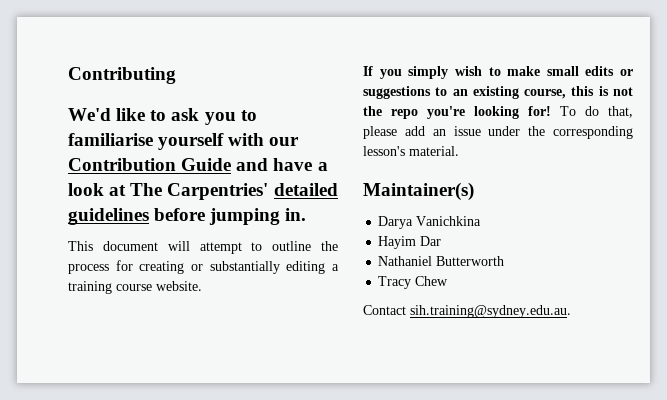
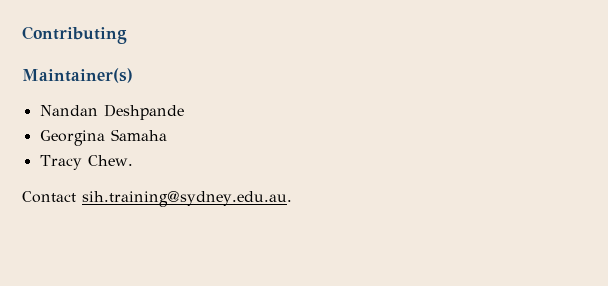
- We'd like to ask you to familiarise yourself with our Contribution Guide and have a look at The Carpentries' detailed guidelines before jumping in.
- This document will attempt to outline the process for creating or substantially editing a training course website.
- If you simply wish to make small edits or suggestions to an existing course, this is not the repo you're looking for! To do that, please add an issue under the corresponding lesson's material.
  Maintainer(s)
- Darya Vanichkina
- Hayim Dar
- Nathaniel Butterworth
+ Nandan Deshpande
+ Georgina Samaha
- Tracy Chew
+ Tracy Chew.

